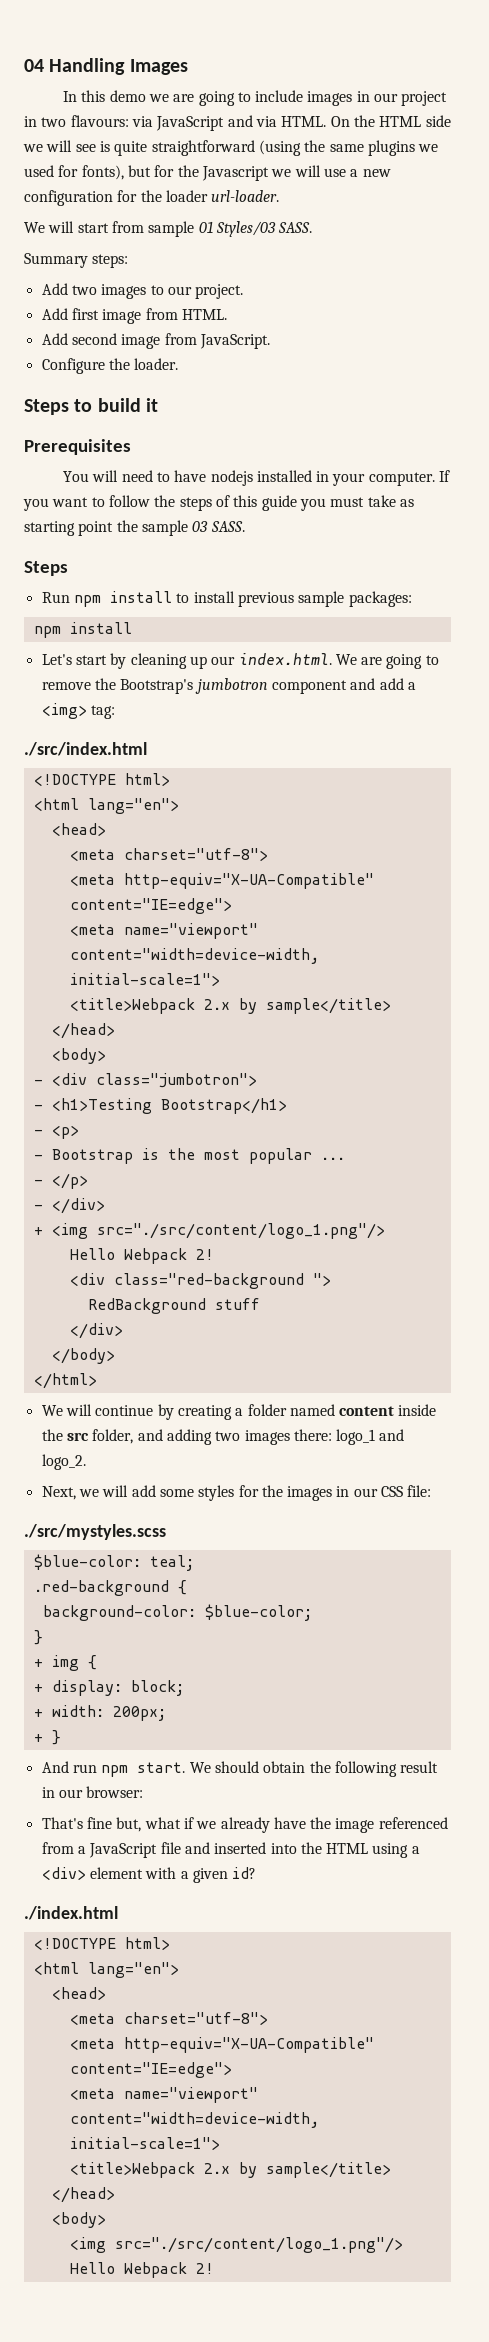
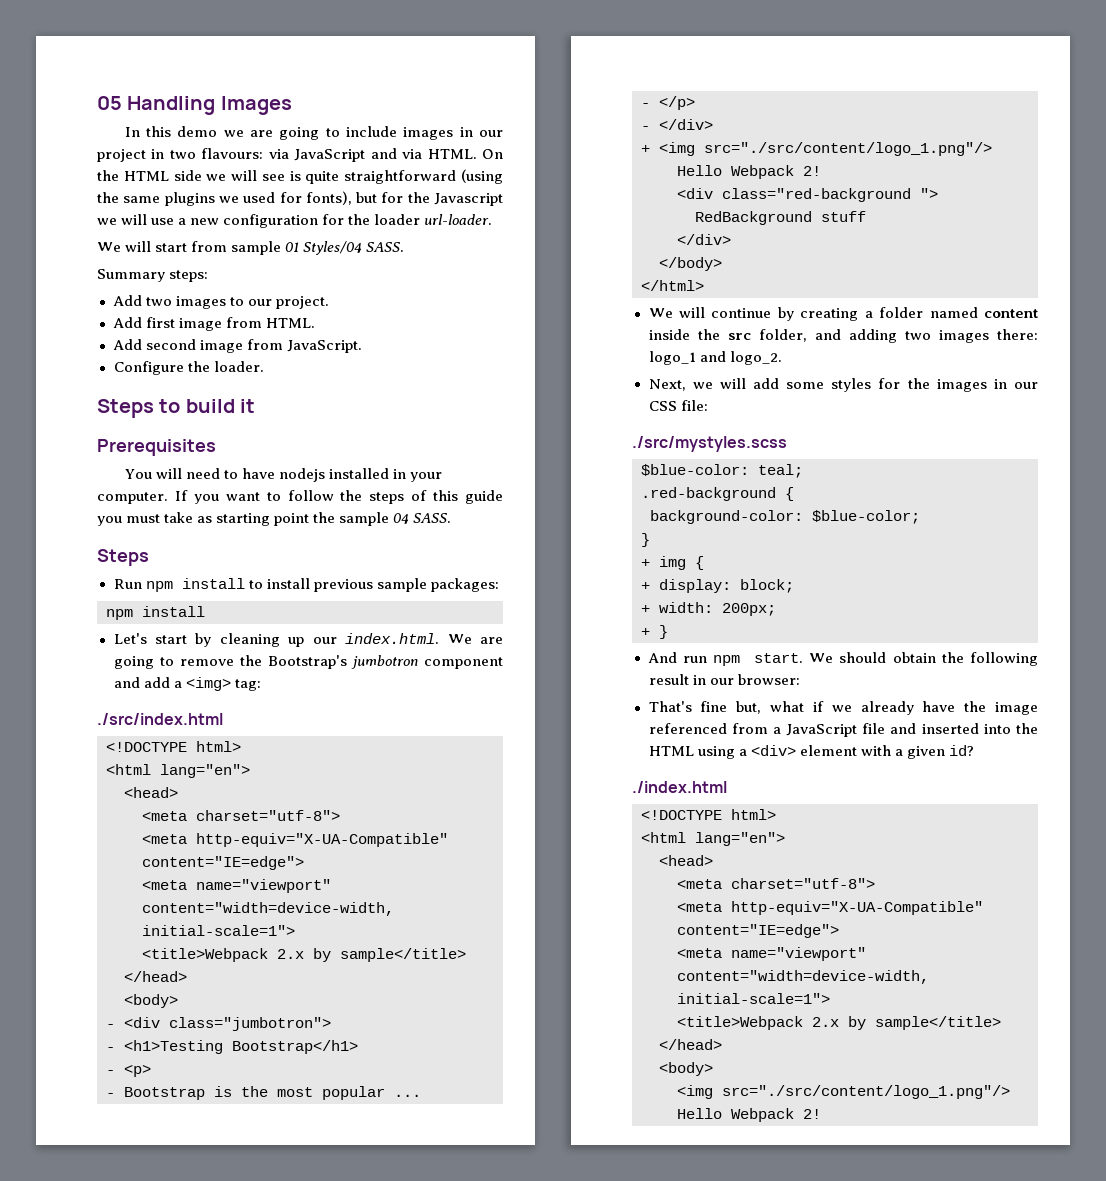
- 04 Handling Images
+ 05 Handling Images
- We will start from sample 01 Styles/03 SASS.
+ We will start from sample 01 Styles/04 SASS.
- If you want to follow the steps of this guide you must take as starting point the sample 03 SASS.
+ If you want to follow the steps of this guide you must take as starting point the sample 04 SASS.

